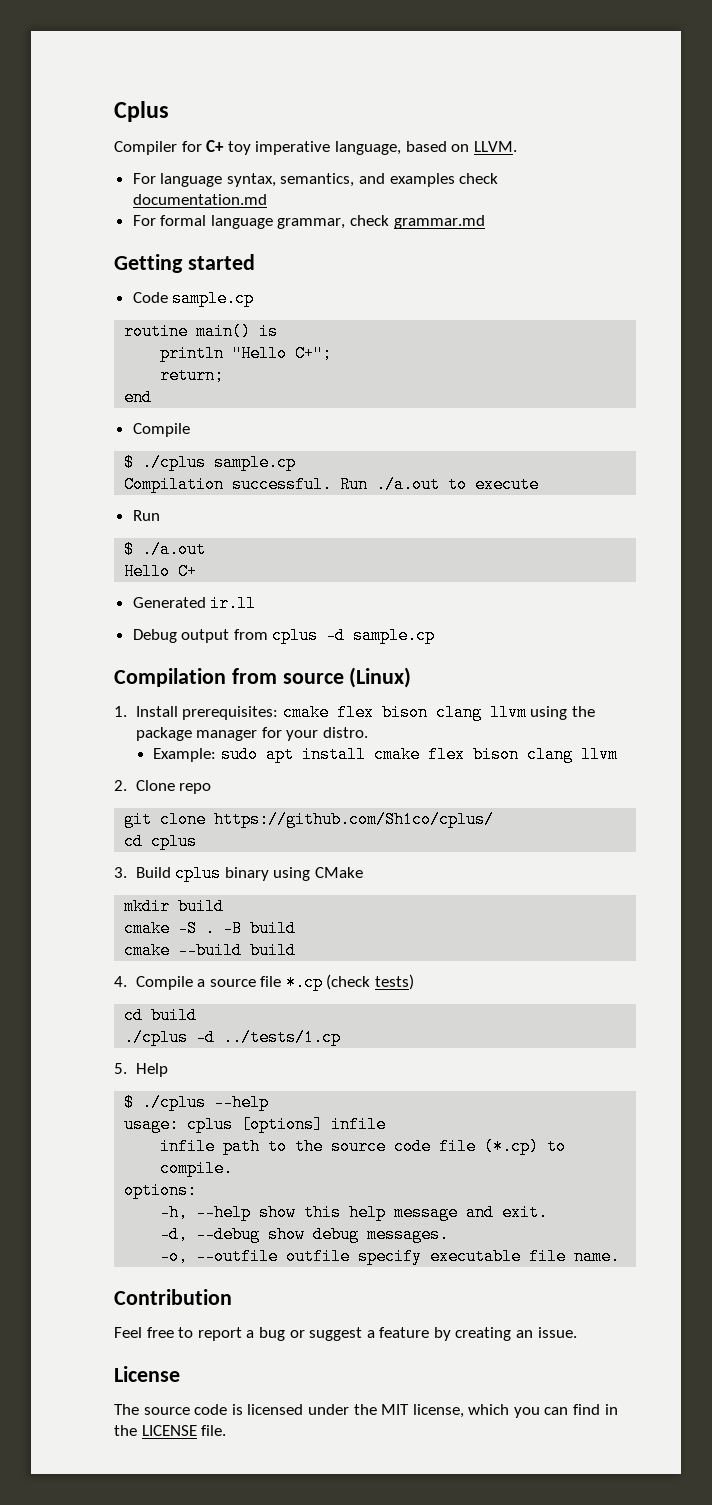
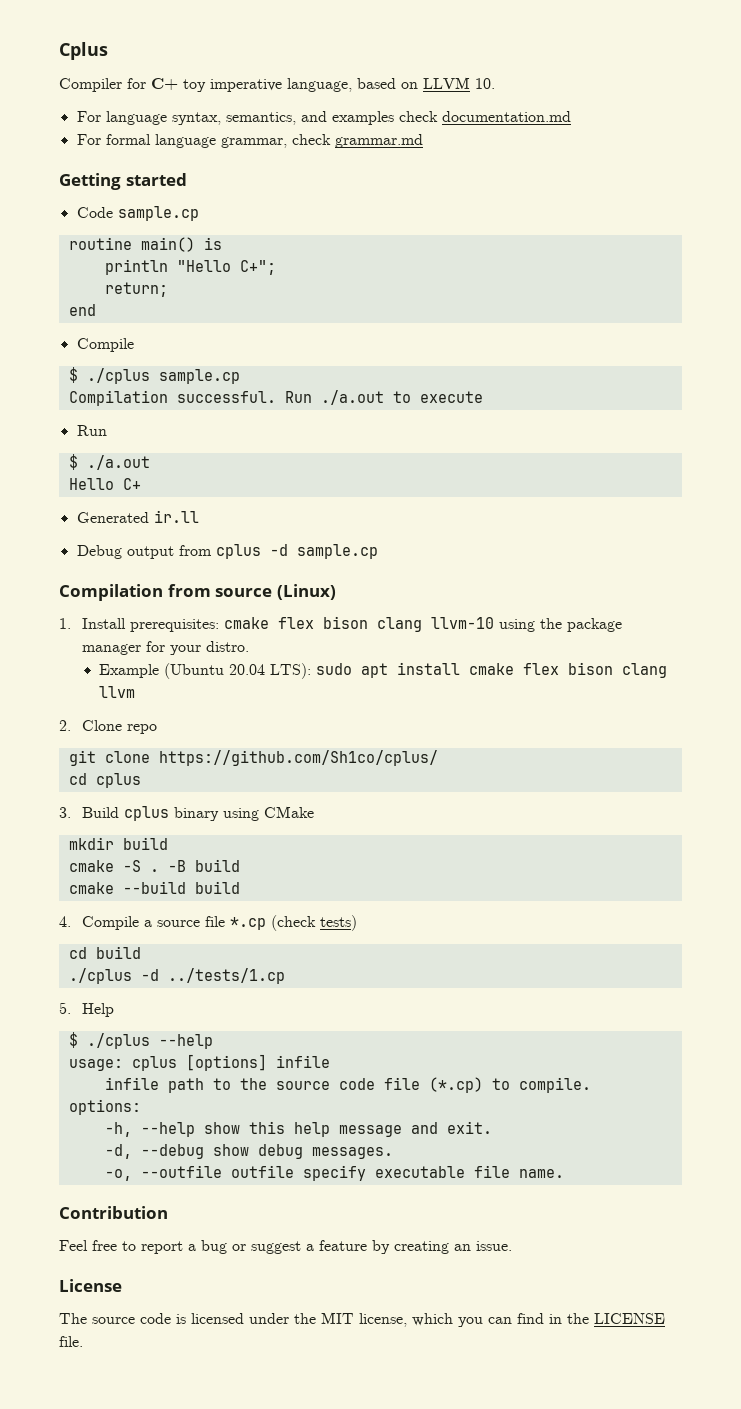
- Compiler for C+ toy imperative language, based on LLVM.
+ Compiler for C+ toy imperative language, based on LLVM 10.
- 1. Install prerequisites: cmake flex bison clang llvm using the package manager for your distro.
+ 1. Install prerequisites: cmake flex bison clang llvm-10 using the package manager for your distro.
- Example: sudo apt install cmake flex bison clang llvm
+ Example (Ubuntu 20.04 LTS): sudo apt install cmake flex bison clang llvm

